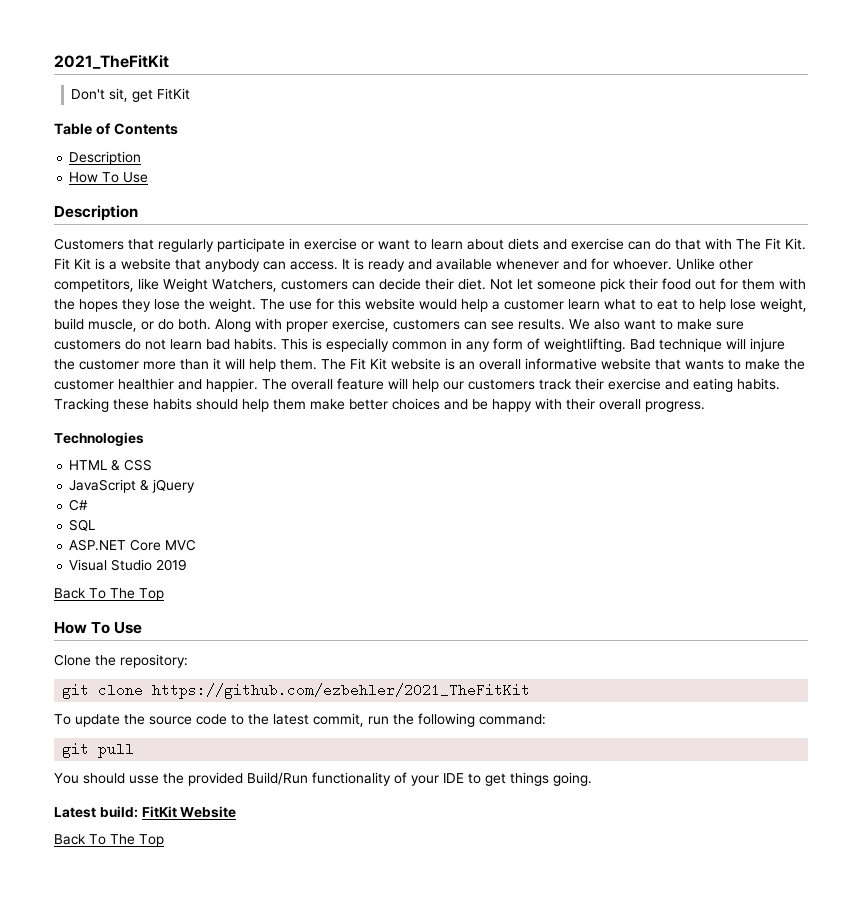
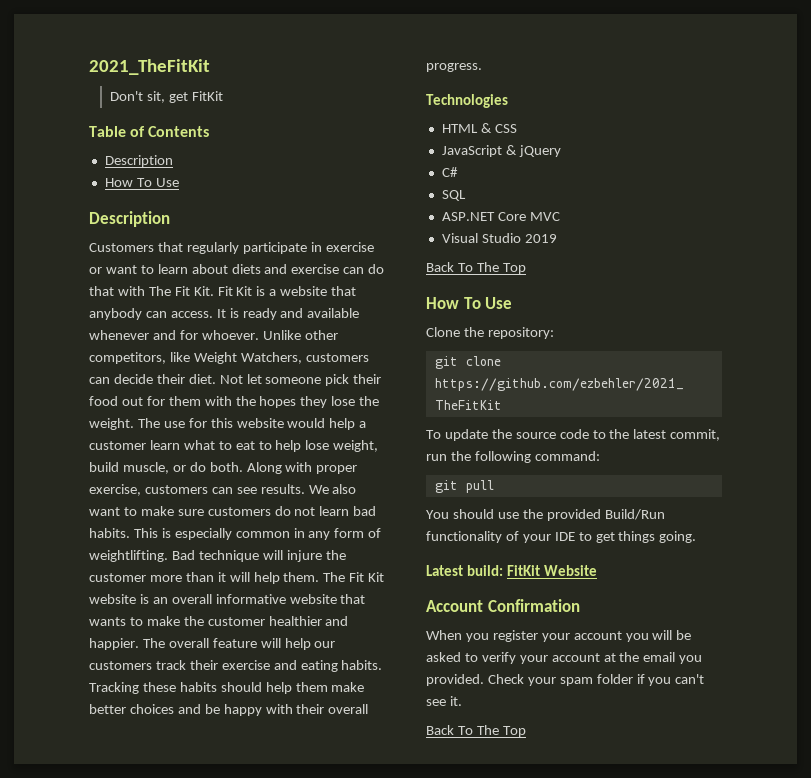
- You should usse the provided Build/Run functionality of your IDE to get things going.
+ You should use the provided Build/Run functionality of your IDE to get things going.
+ Account Confirmation
+ When you register your account you will be asked to verify your account at the email you provided. Check your spam folder if you can't see it.

